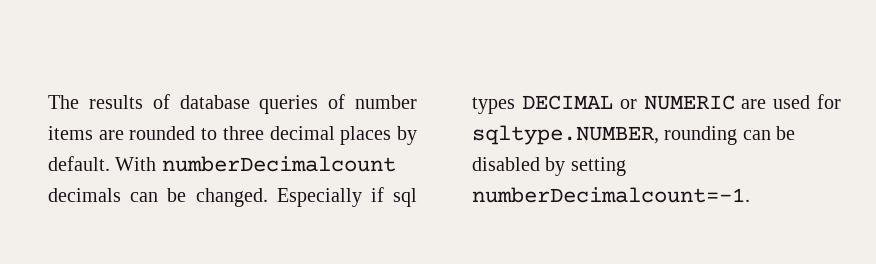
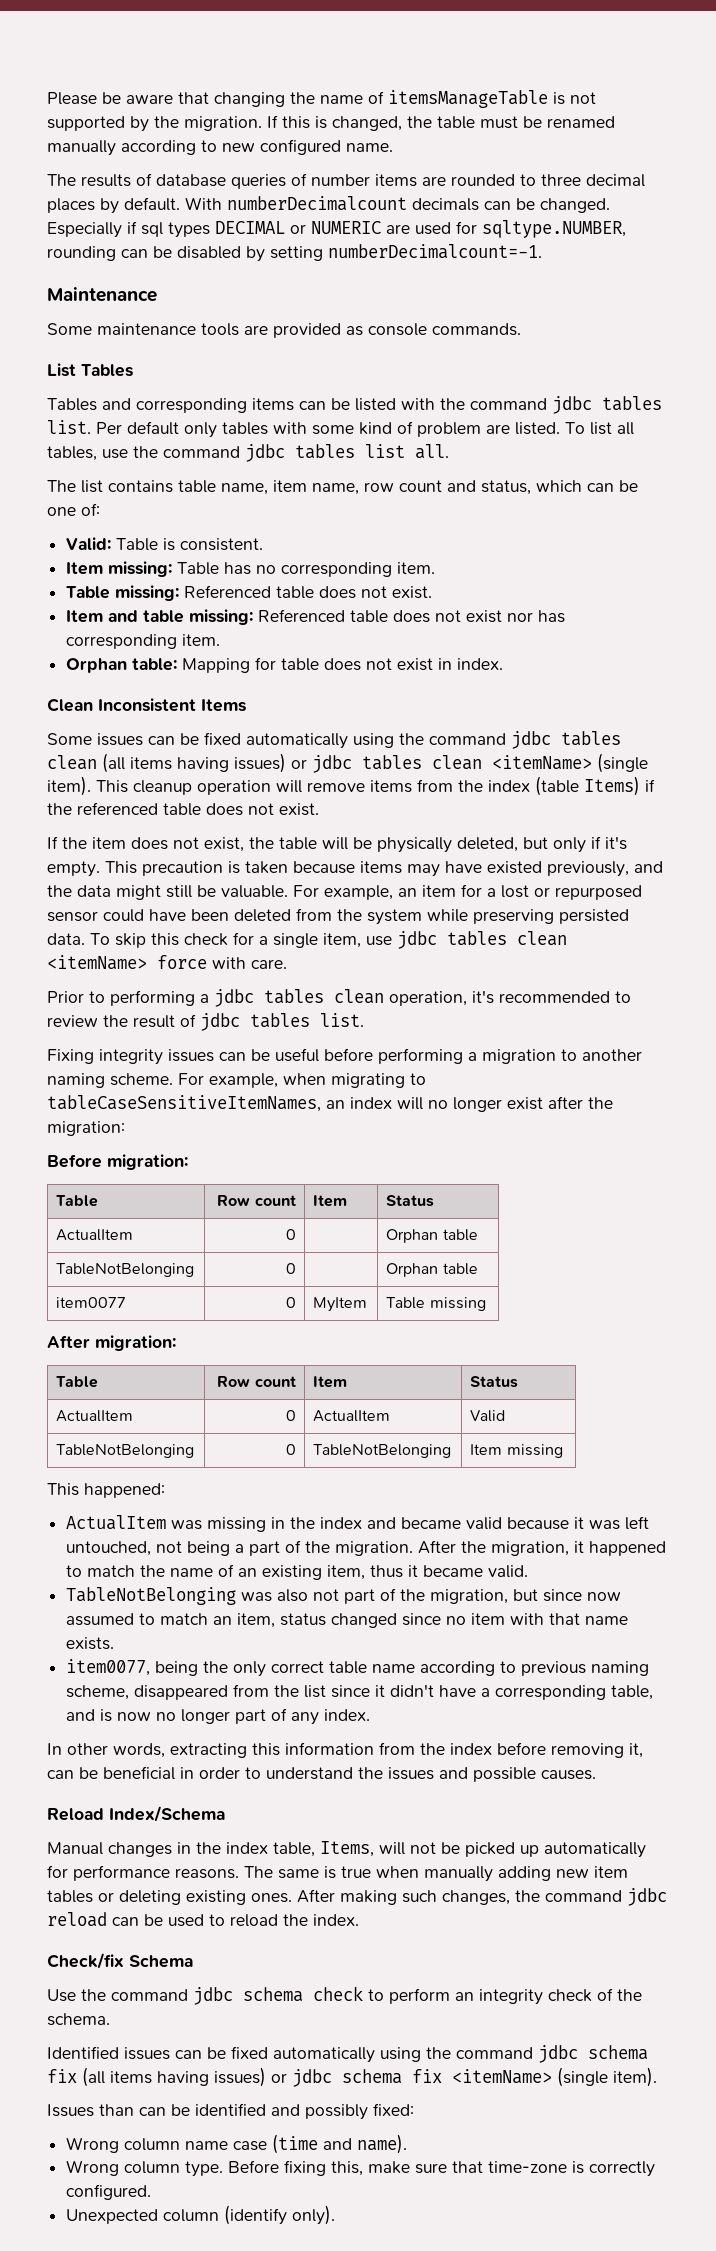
+ Please be aware that changing the name of itemsManageTable is not supported by the migration. If this is changed, the table must be renamed manually according to new configured name.
+ Maintenance
+ Some maintenance tools are provided as console commands.
+ List Tables
+ Tables and corresponding items can be listed with the command jdbc tables list. Per default only tables with some kind of problem are listed. To list all tables, use the command jdbc tables list all.
+ The list contains table name, item name, row count and status, which can be one of:
+ Valid: Table is consistent.
+ Item missing: Table has no corresponding item.
+ Table missing: Referenced table does not exist.
+ Item and table missing: Referenced table does not exist nor has corresponding item.
+ Orphan table: Mapping for table does not exist in index.
+ Clean Inconsistent Items
+ Some issues can be fixed automatically using the command jdbc tables clean (all items having issues) or jdbc tables clean <itemName> (single item). This cleanup operation will remove items from the index (table Items) if the referenced table does not exist.
+ If the item does not exist, the table will be physically deleted, but only if it's empty. This precaution is taken because items may have existed previously, and the data might still be valuable. For example, an item for a lost or repurposed sensor could have been deleted from the system while preserving persisted data. To skip this check for a single item, use jdbc tables clean <itemName> force with care.
+ Prior to performing a jdbc tables clean operation, it's recommended to review the result of jdbc tables list.
+ Fixing integrity issues can be useful before performing a migration to another naming scheme. For example, when migrating to tableCaseSensitiveItemNames, an index will no longer exist after the migration:
+ Before migration:
+ Table | Row count | Item | Status
+ ActualItem | 0 | | Orphan table
+ TableNotBelonging | 0 | | Orphan table
+ item0077 | 0 | MyItem | Table missing
+ After migration:
+ Table | Row count | Item | Status
+ ActualItem | 0 | ActualItem | Valid
+ TableNotBelonging | 0 | TableNotBelonging | Item missing
+ This happened:
+ ActualItem was missing in the index and became valid because it was left untouched, not being a part of the migration. After the migration, it happened to match the name of an existing item, thus it became valid.
+ TableNotBelonging was also not part of the migration, but since now assumed to match an item, status changed since no item with that name exists.
+ item0077, being the only correct table name according to previous naming scheme, disappeared from the list since it didn't have a corresponding table, and is now no longer part of any index.
+ In other words, extracting this information from the index before removing it, can be beneficial in order to understand the issues and possible causes.
+ Reload Index/Schema
+ Manual changes in the index table, Items, will not be picked up automatically for performance reasons. The same is true when manually adding new item tables or deleting existing ones. After making such changes, the command jdbc reload can be used to reload the index.
+ Check/fix Schema
+ Use the command jdbc schema check to perform an integrity check of the schema.
+ Identified issues can be fixed automatically using the command jdbc schema fix (all items having issues) or jdbc schema fix <itemName> (single item).
+ Issues than can be identified and possibly fixed:
+ Wrong column name case (time and name).
+ Wrong column type. Before fixing this, make sure that time-zone is correctly configured.
+ Unexpected column (identify only).

